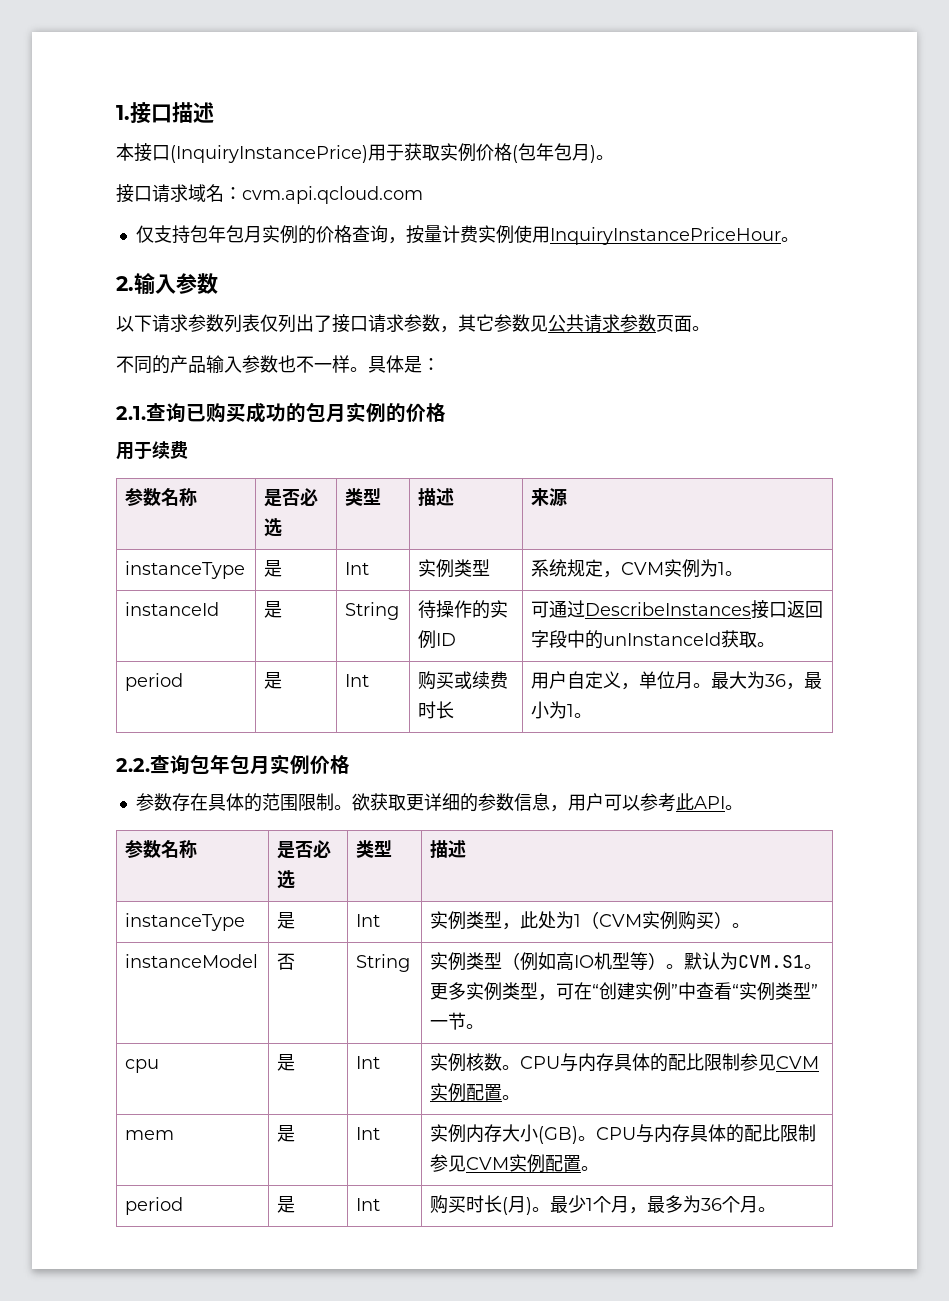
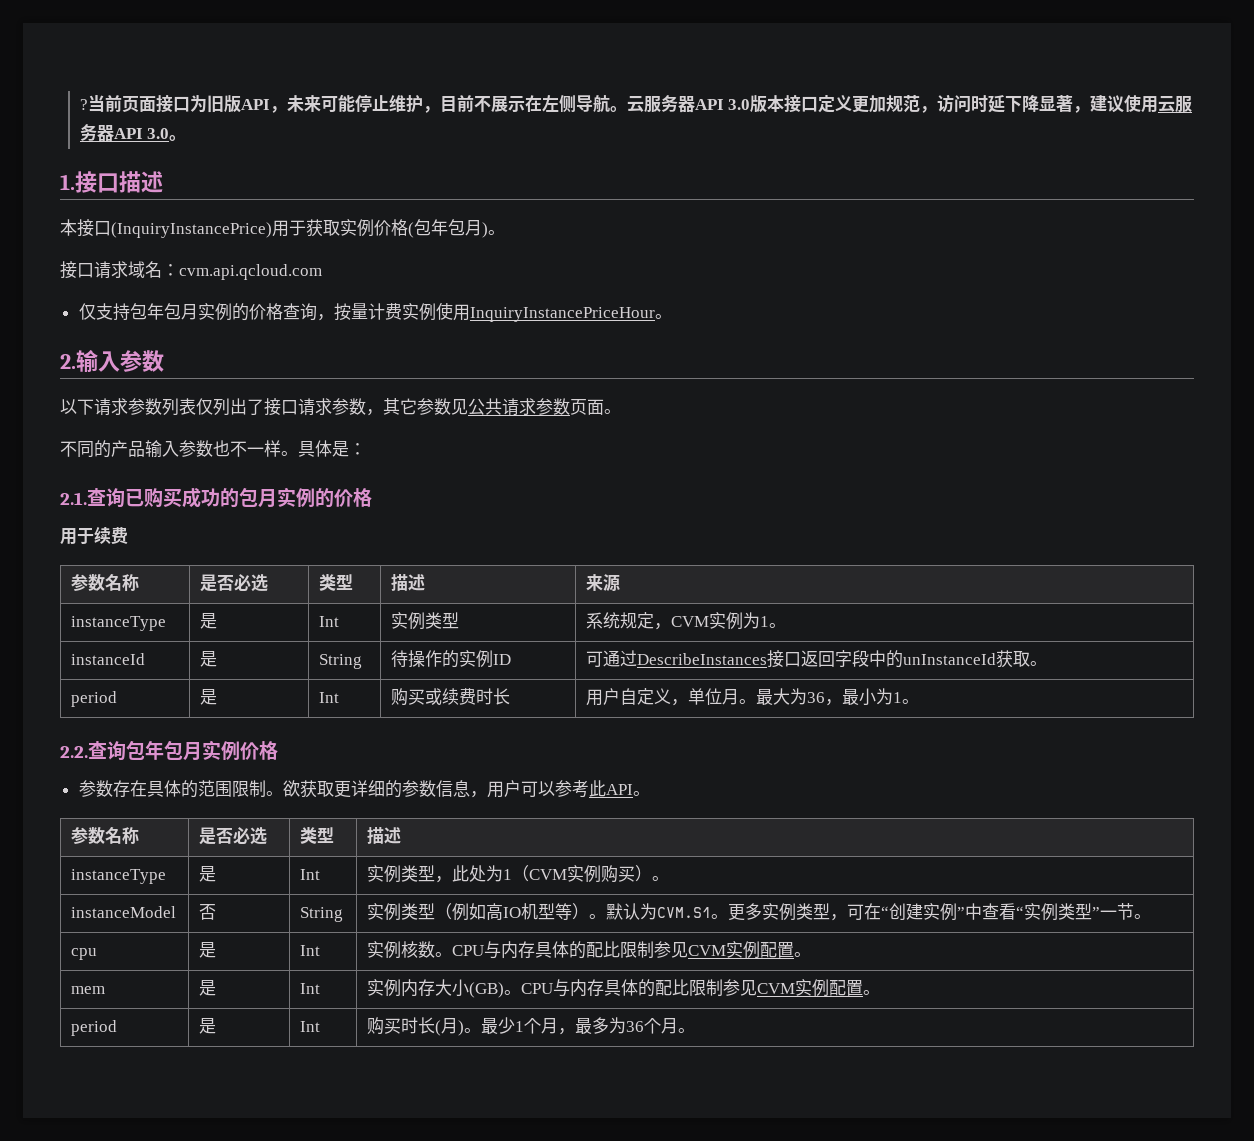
+ ?当前页面接口为旧版API，未来可能停止维护，目前不展示在左侧导航。云服务器API 3.0版本接口定义更加规范，访问时延下降显著，建议使用云服务器API 3.0。

